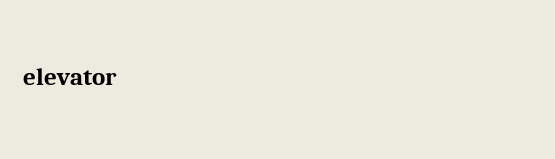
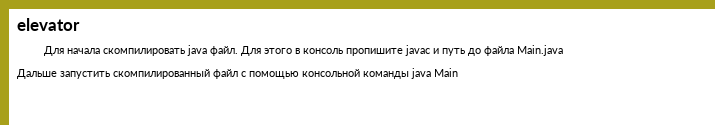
+ Для начала скомпилировать java файл. Для этого в консоль пропишите javac и путь до файла Main.java
+ Дальше запустить скомпилированный файл с помощью консольной команды java Main

